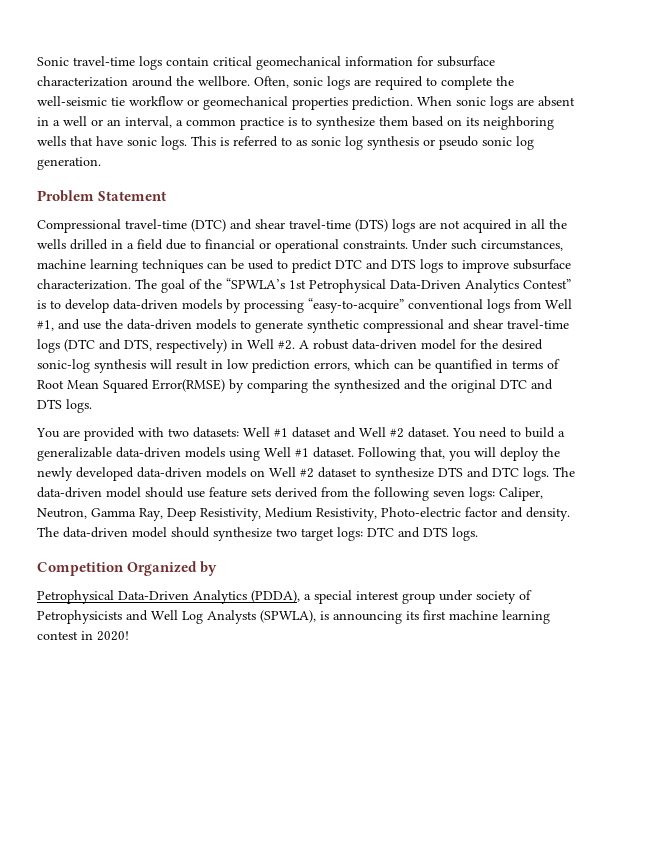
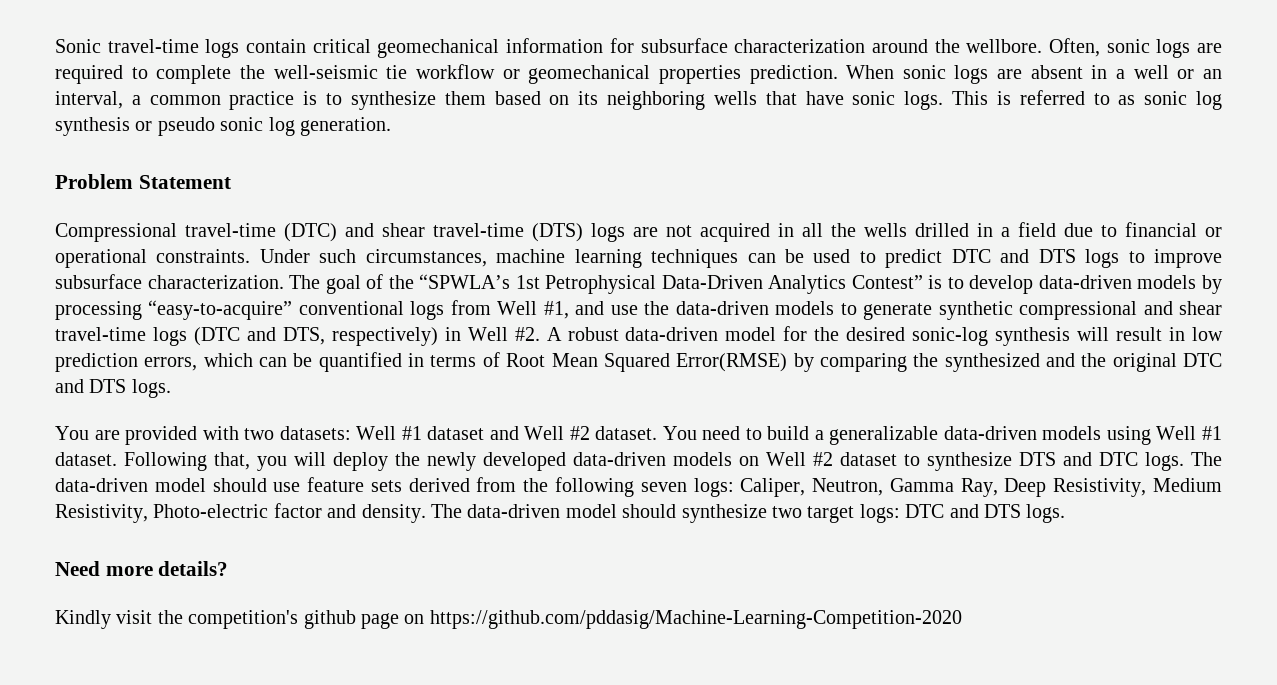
- Competition Organized by
- Petrophysical Data-Driven Analytics (PDDA), a special interest group under society of Petrophysicists and Well Log Analysts (SPWLA), is announcing its first machine learning contest in 2020!
+ Need more details?
+ Kindly visit the competition's github page on https://github.com/pddasig/Machine-Learning-Competition-2020

